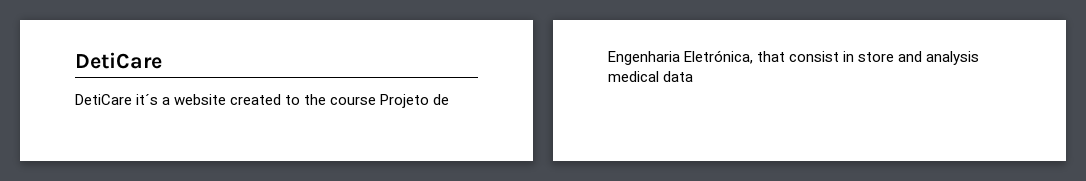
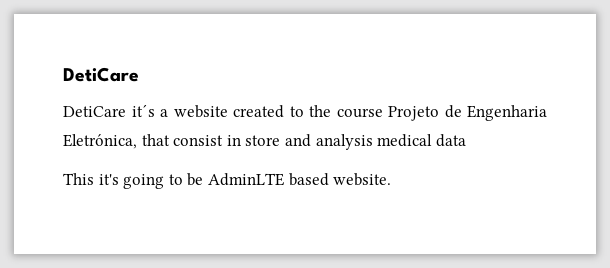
+ This it's going to be AdminLTE based website.

